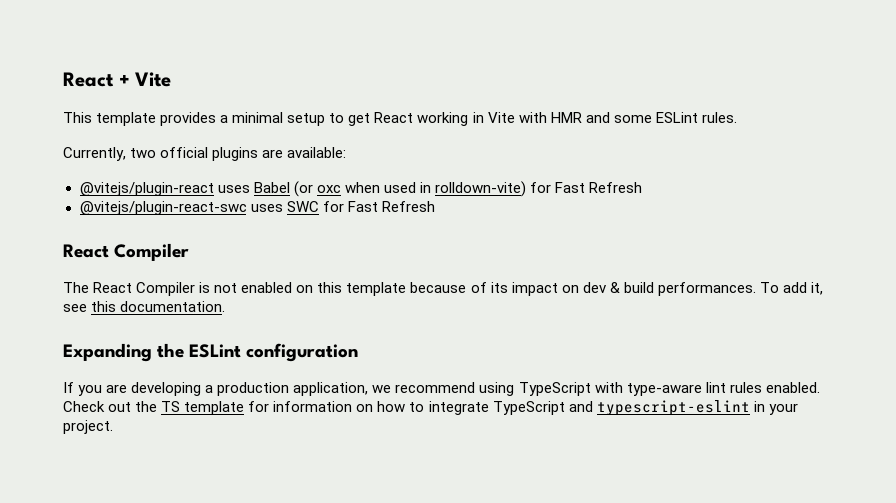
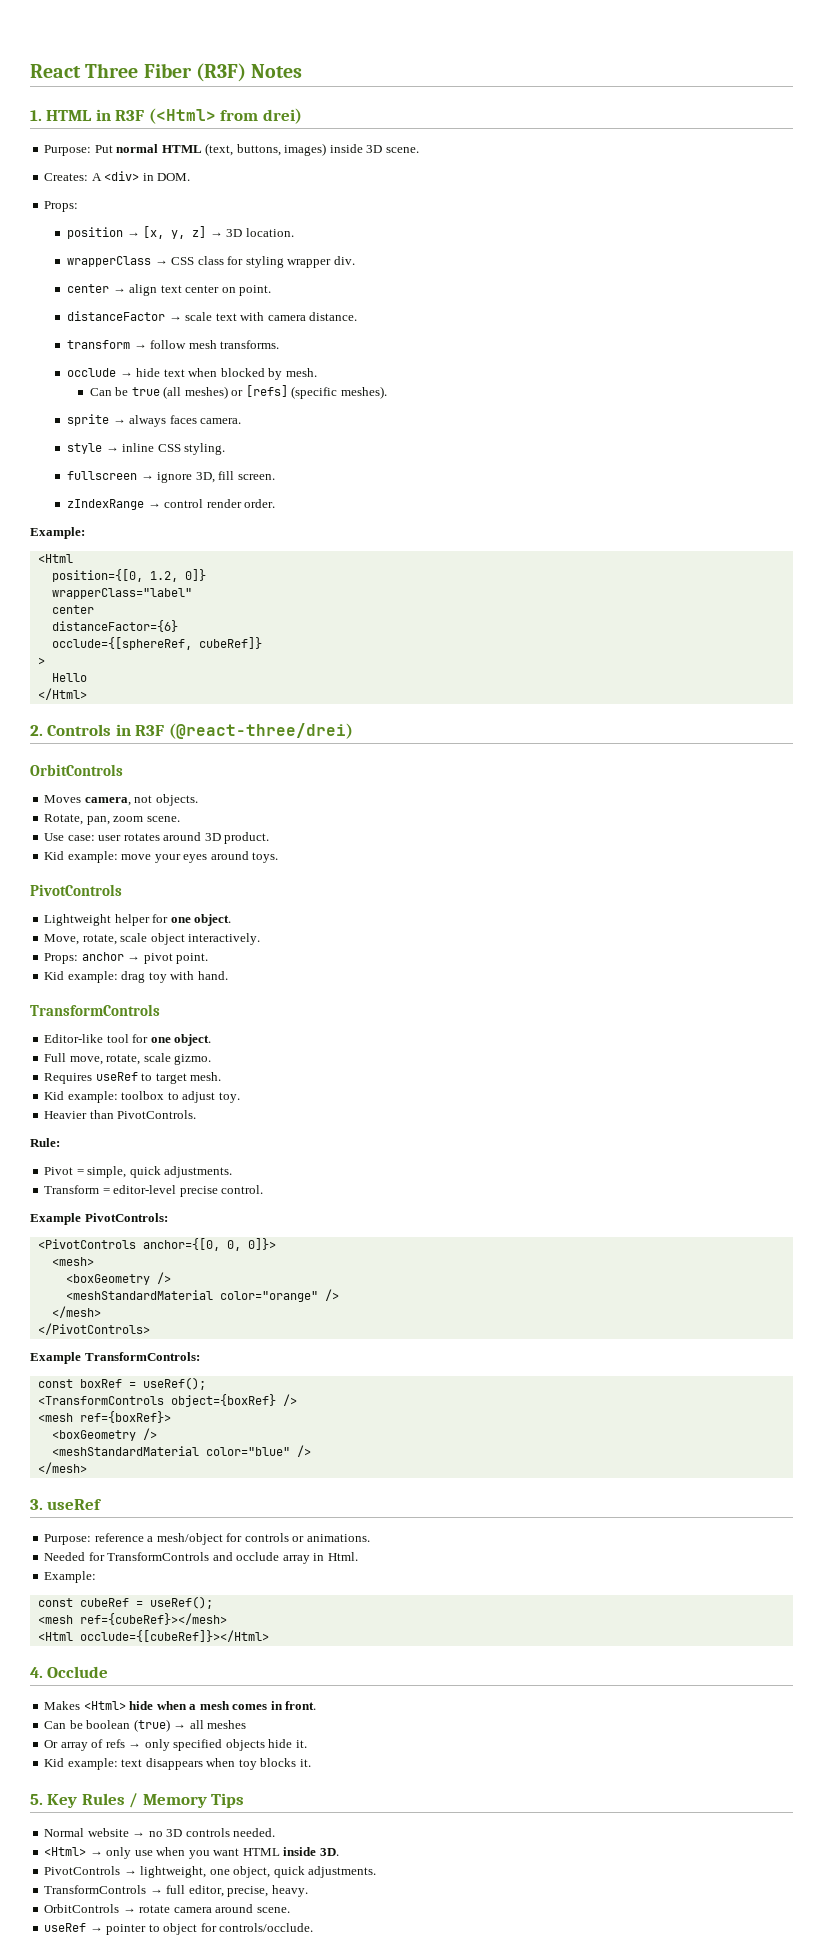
- React + Vite
- This template provides a minimal setup to get React working in Vite with HMR and some ESLint rules.
- Currently, two official plugins are available:
- @vitejs/plugin-react uses Babel (or oxc when used in rolldown-vite) for Fast Refresh
- @vitejs/plugin-react-swc uses SWC for Fast Refresh
- React Compiler
- The React Compiler is not enabled on this template because of its impact on dev & build performances. To add it, see this documentation.
- Expanding the ESLint configuration
- If you are developing a production application, we recommend using TypeScript with type-aware lint rules enabled. Check out the TS template for information on how to integrate TypeScript and typescript-eslint in your project.
+ React Three Fiber (R3F) Notes
+ 1. HTML in R3F (<Html> from drei)
+ Purpose: Put normal HTML (text, buttons, images) inside 3D scene.
+ Creates: A <div> in DOM.
+ Props:
+ position → [x, y, z] → 3D location.
+ wrapperClass → CSS class for styling wrapper div.
+ center → align text center on point.
+ distanceFactor → scale text with camera distance.
+ transform → follow mesh transforms.
+ occlude → hide text when blocked by mesh.
+ Can be true (all meshes) or [refs] (specific meshes).
+ sprite → always faces camera.
+ style → inline CSS styling.
+ fullscreen → ignore 3D, fill screen.
+ zIndexRange → control render order.
+ Example:
+ <Html
+ position={[0, 1.2, 0]}
+ wrapperClass="label"
+ center
+ distanceFactor={6}
+ occlude={[sphereRef, cubeRef]}
+ >
+ Hello
+ </Html>
+ 2. Controls in R3F (@react-three/drei)
+ OrbitControls
+ Moves camera, not objects.
+ Rotate, pan, zoom scene.
+ Use case: user rotates around 3D product.
+ Kid example: move your eyes around toys.
+ PivotControls
+ Lightweight helper for one object.
+ Move, rotate, scale object interactively.
+ Props: anchor → pivot point.
+ Kid example: drag toy with hand.
+ TransformControls
+ Editor-like tool for one object.
+ Full move, rotate, scale gizmo.
+ Requires useRef to target mesh.
+ Kid example: toolbox to adjust toy.
+ Heavier than PivotControls.
+ Rule:
+ Pivot = simple, quick adjustments.
+ Transform = editor-level precise control.
+ Example PivotControls:
+ <PivotControls anchor={[0, 0, 0]}>
+ <mesh>
+ <boxGeometry />
+ <meshStandardMaterial color="orange" />
+ </mesh>
+ </PivotControls>
+ Example TransformControls:
+ const boxRef = useRef();
+ <TransformControls object={boxRef} />
+ <mesh ref={boxRef}>
+ <boxGeometry />
+ <meshStandardMaterial color="blue" />
+ </mesh>
+ 3. useRef
+ Purpose: reference a mesh/object for controls or animations.
+ Needed for TransformControls and occlude array in Html.
+ Example:
+ const cubeRef = useRef();
+ <mesh ref={cubeRef}></mesh>
+ <Html occlude={[cubeRef]}></Html>
+ 4. Occlude
+ Makes <Html> hide when a mesh comes in front.
+ Can be boolean (true) → all meshes
+ Or array of refs → only specified objects hide it.
+ Kid example: text disappears when toy blocks it.
+ 5. Key Rules / Memory Tips
+ Normal website → no 3D controls needed.
+ <Html> → only use when you want HTML inside 3D.
+ PivotControls → lightweight, one object, quick adjustments.
+ TransformControls → full editor, precise, heavy.
+ OrbitControls → rotate camera around scene.
+ useRef → pointer to object for controls/occlude.

